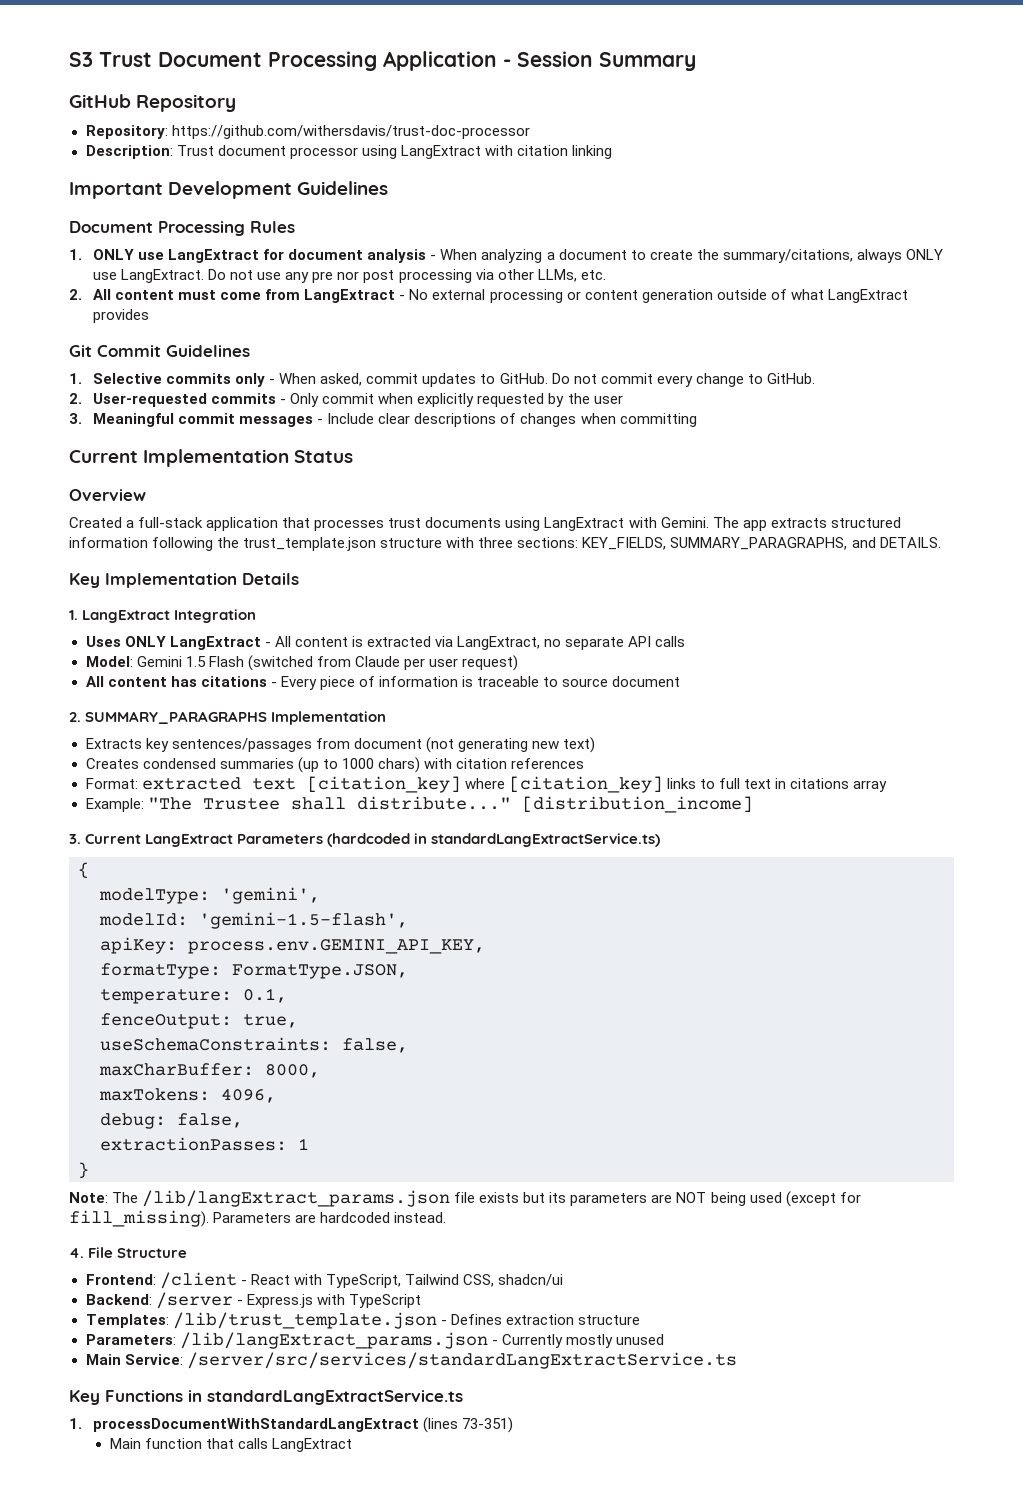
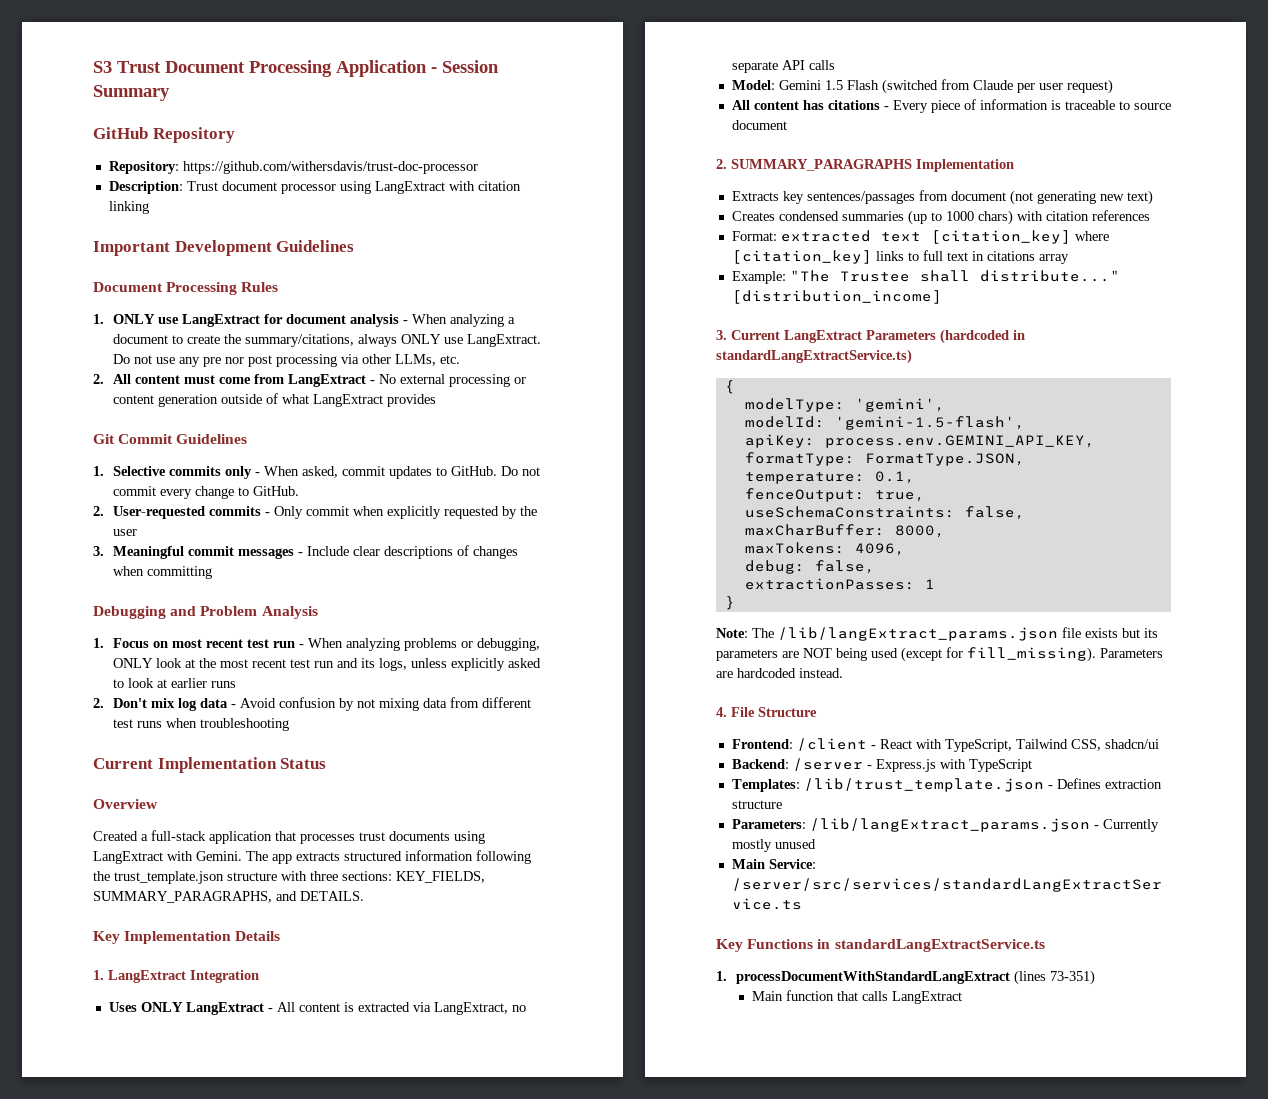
+ Debugging and Problem Analysis
+ 1. Focus on most recent test run - When analyzing problems or debugging, ONLY look at the most recent test run and its logs, unless explicitly asked to look at earlier runs
+ 2. Don't mix log data - Avoid confusion by not mixing data from different test runs when troubleshooting

